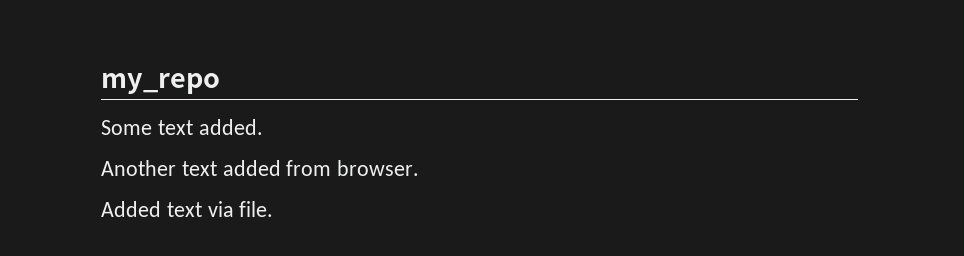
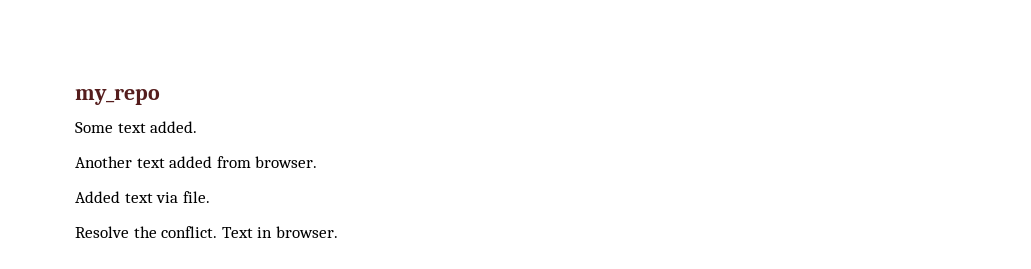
+ Resolve the conflict. Text in browser.

